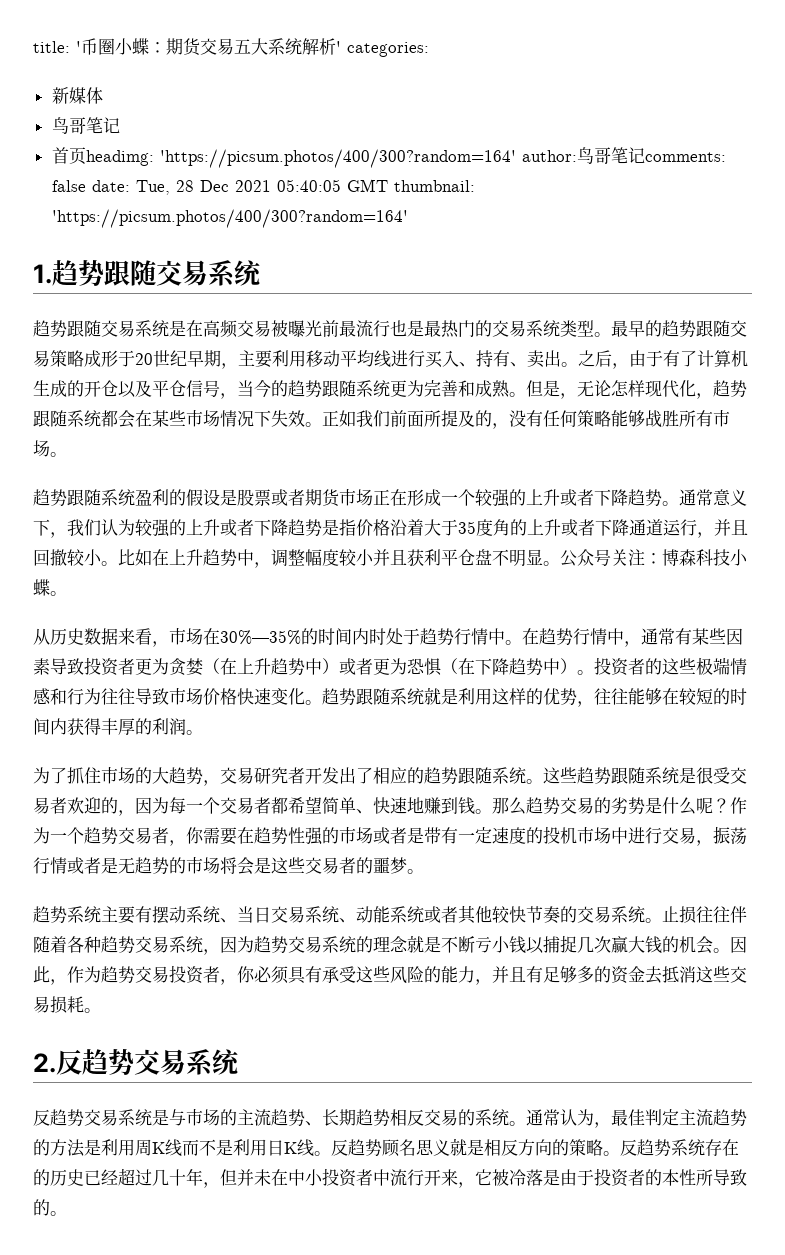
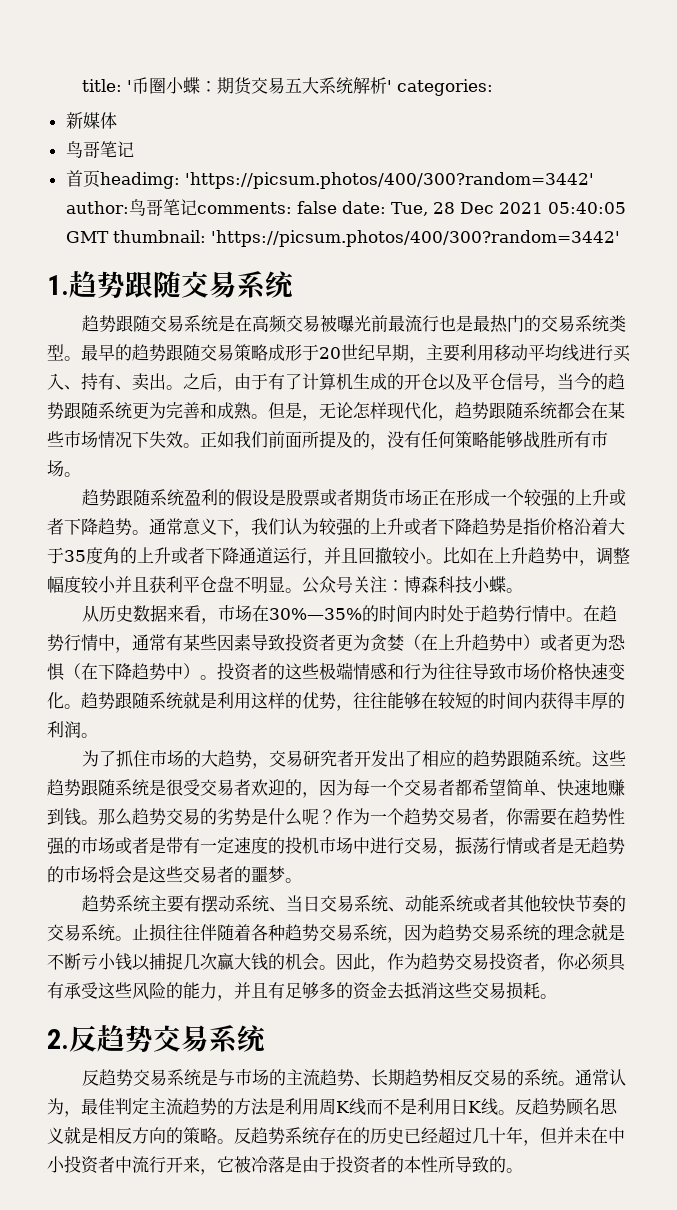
- 首页headimg: 'https://picsum.photos/400/300?random=164' author:鸟哥笔记comments: false date: Tue, 28 Dec 2021 05:40:05 GMT thumbnail: 'https://picsum.photos/400/300?random=164'
+ 首页headimg: 'https://picsum.photos/400/300?random=3442' author:鸟哥笔记comments: false date: Tue, 28 Dec 2021 05:40:05 GMT thumbnail: 'https://picsum.photos/400/300?random=3442'

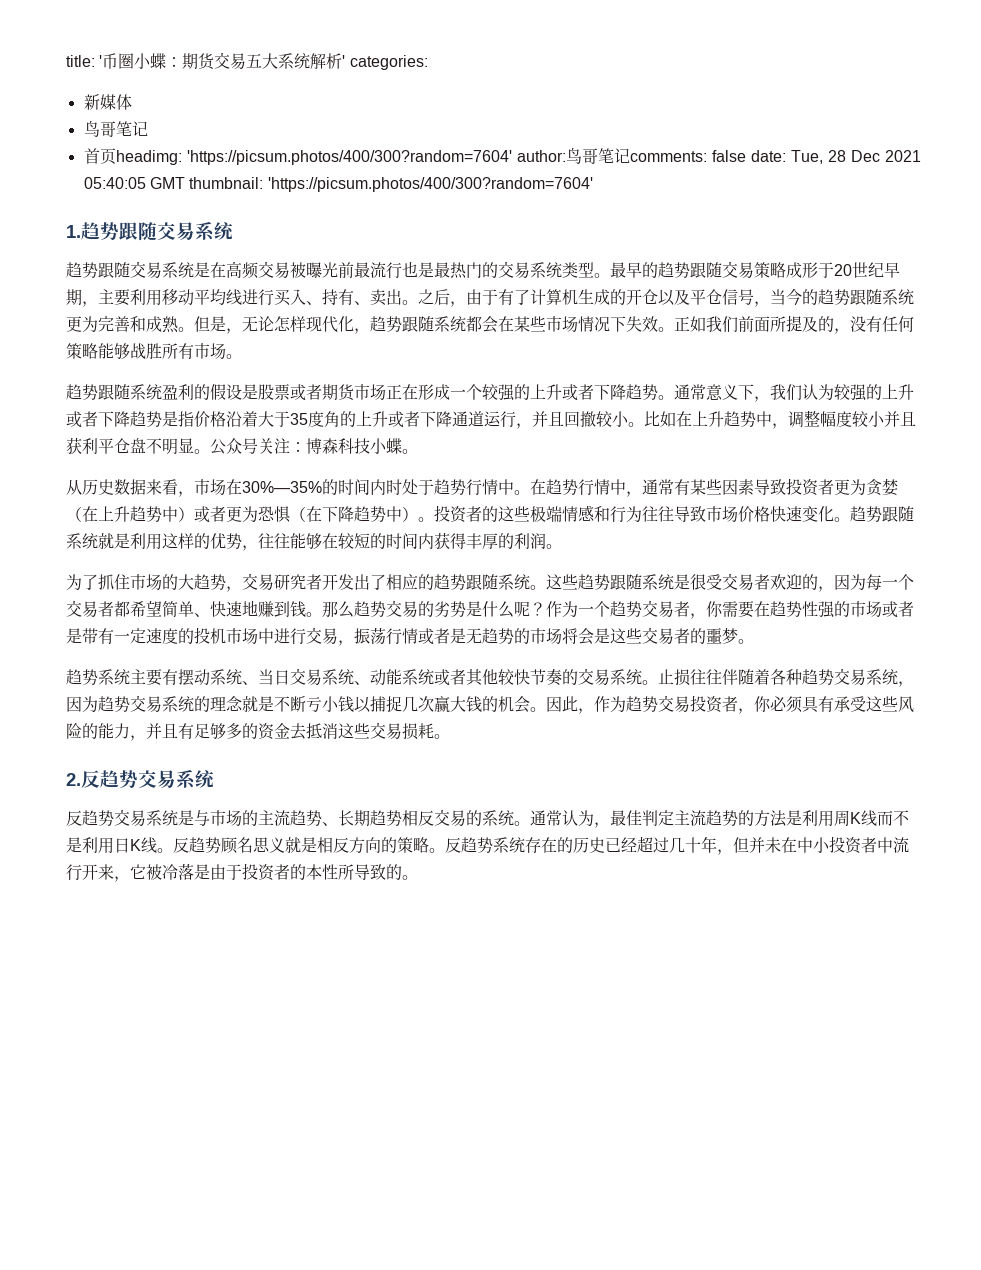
- 首页headimg: 'https://picsum.photos/400/300?random=3442' author:鸟哥笔记comments: false date: Tue, 28 Dec 2021 05:40:05 GMT thumbnail: 'https://picsum.photos/400/300?random=3442'
+ 首页headimg: 'https://picsum.photos/400/300?random=7604' author:鸟哥笔记comments: false date: Tue, 28 Dec 2021 05:40:05 GMT thumbnail: 'https://picsum.photos/400/300?random=7604'

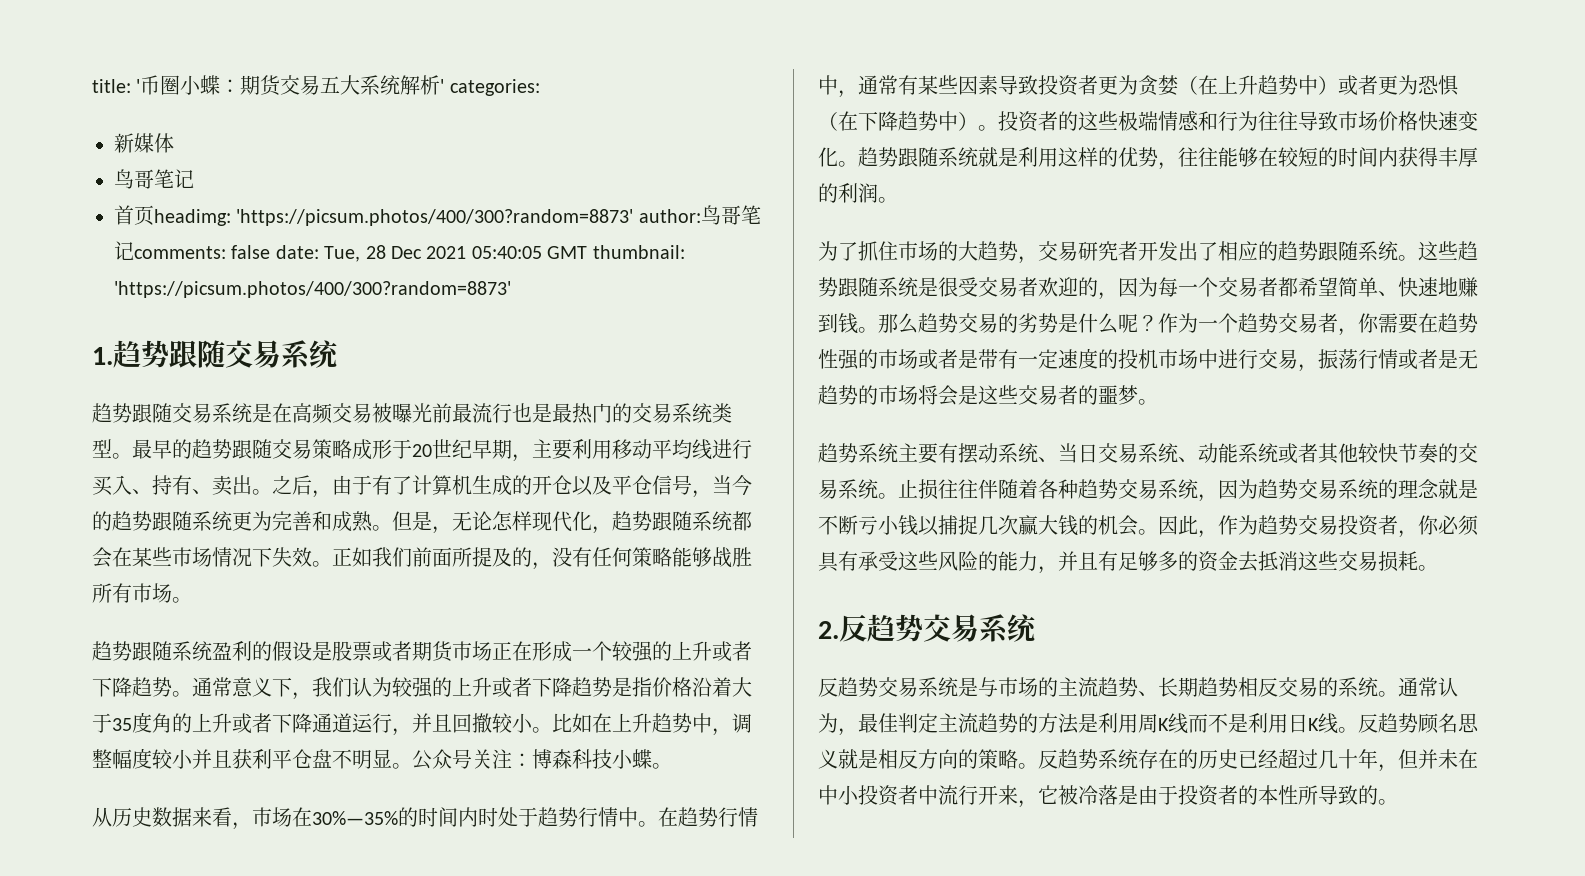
- 首页headimg: 'https://picsum.photos/400/300?random=7604' author:鸟哥笔记comments: false date: Tue, 28 Dec 2021 05:40:05 GMT thumbnail: 'https://picsum.photos/400/300?random=7604'
+ 首页headimg: 'https://picsum.photos/400/300?random=8873' author:鸟哥笔记comments: false date: Tue, 28 Dec 2021 05:40:05 GMT thumbnail: 'https://picsum.photos/400/300?random=8873'

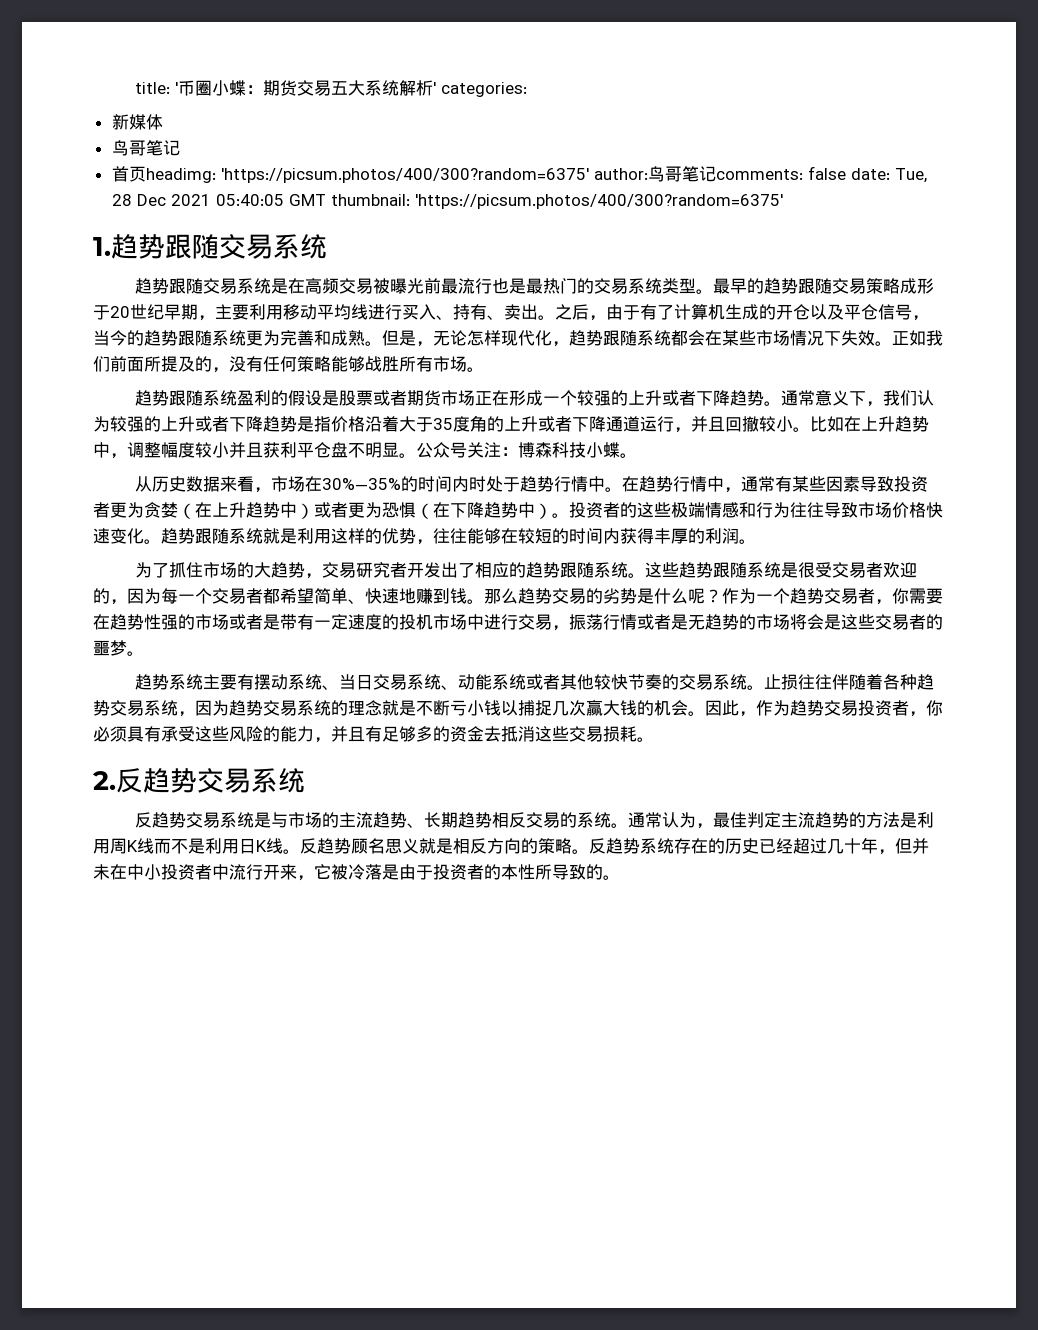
- 首页headimg: 'https://picsum.photos/400/300?random=8873' author:鸟哥笔记comments: false date: Tue, 28 Dec 2021 05:40:05 GMT thumbnail: 'https://picsum.photos/400/300?random=8873'
+ 首页headimg: 'https://picsum.photos/400/300?random=6375' author:鸟哥笔记comments: false date: Tue, 28 Dec 2021 05:40:05 GMT thumbnail: 'https://picsum.photos/400/300?random=6375'

